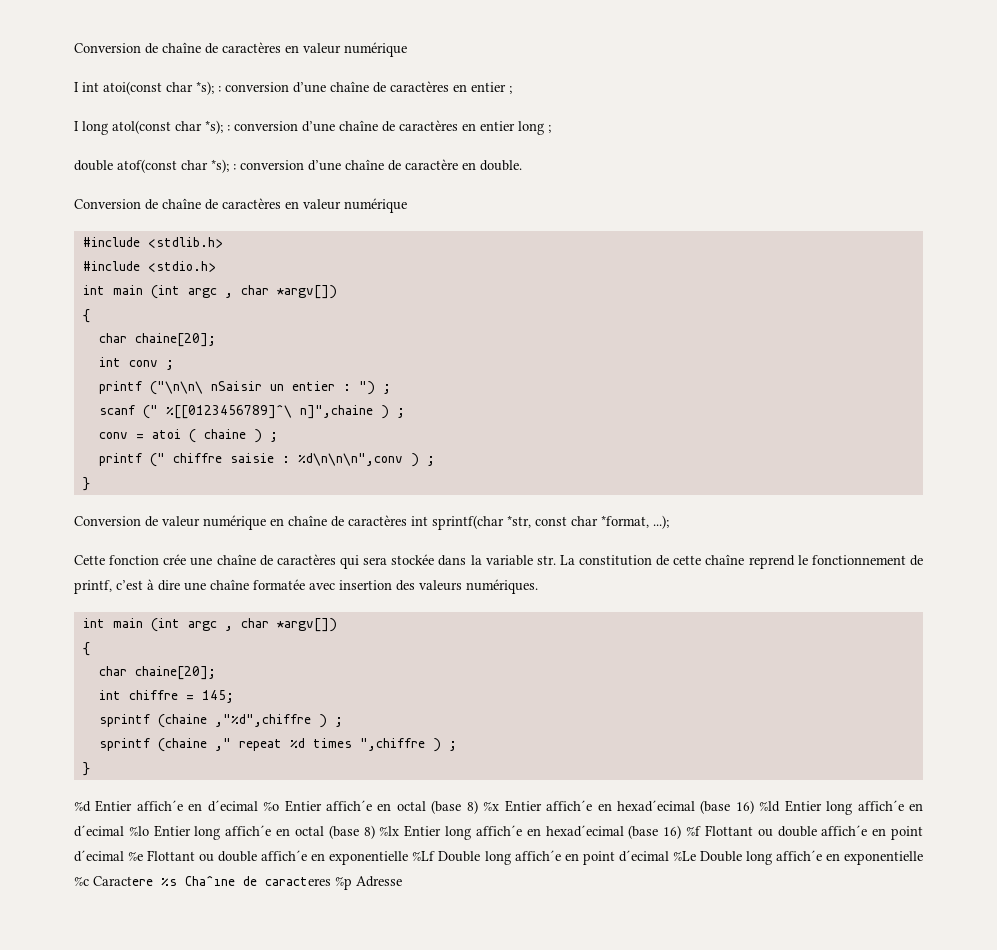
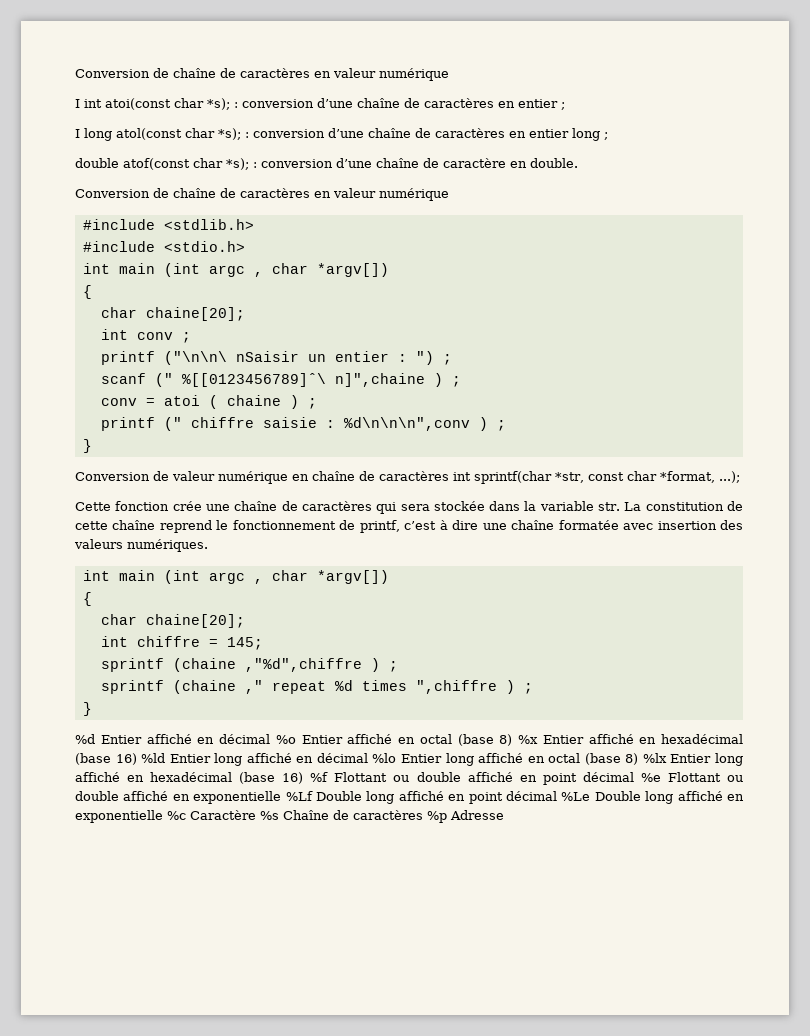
- %d Entier affich´e en d´ecimal %o Entier affich´e en octal (base 8) %x Entier affich´e en hexad´ecimal (base 16) %ld Entier long affich´e en d´ecimal %lo Entier long affich´e en octal (base 8) %lx Entier long affich´e en hexad´ecimal (base 16) %f Flottant ou double affich´e en point d´ecimal %e Flottant ou double affich´e en exponentielle %Lf Double long affich´e en point d´ecimal %Le Double long affich´e en exponentielle %c Caractere %s Chaˆıne de caracteres %p Adresse
+ %d Entier affiché en décimal %o Entier affiché en octal (base 8) %x Entier affiché en hexadécimal (base 16) %ld Entier long affiché en décimal %lo Entier long affiché en octal (base 8) %lx Entier long affiché en hexadécimal (base 16) %f Flottant ou double affiché en point décimal %e Flottant ou double affiché en exponentielle %Lf Double long affiché en point décimal %Le Double long affiché en exponentielle %c Caractère %s Chaîne de caractères %p Adresse

